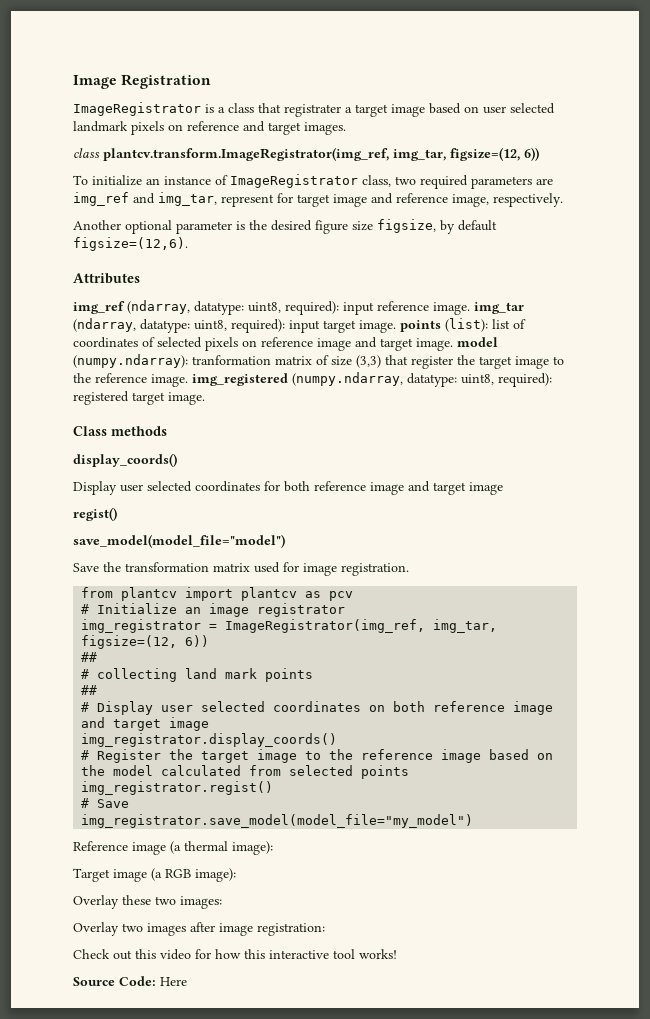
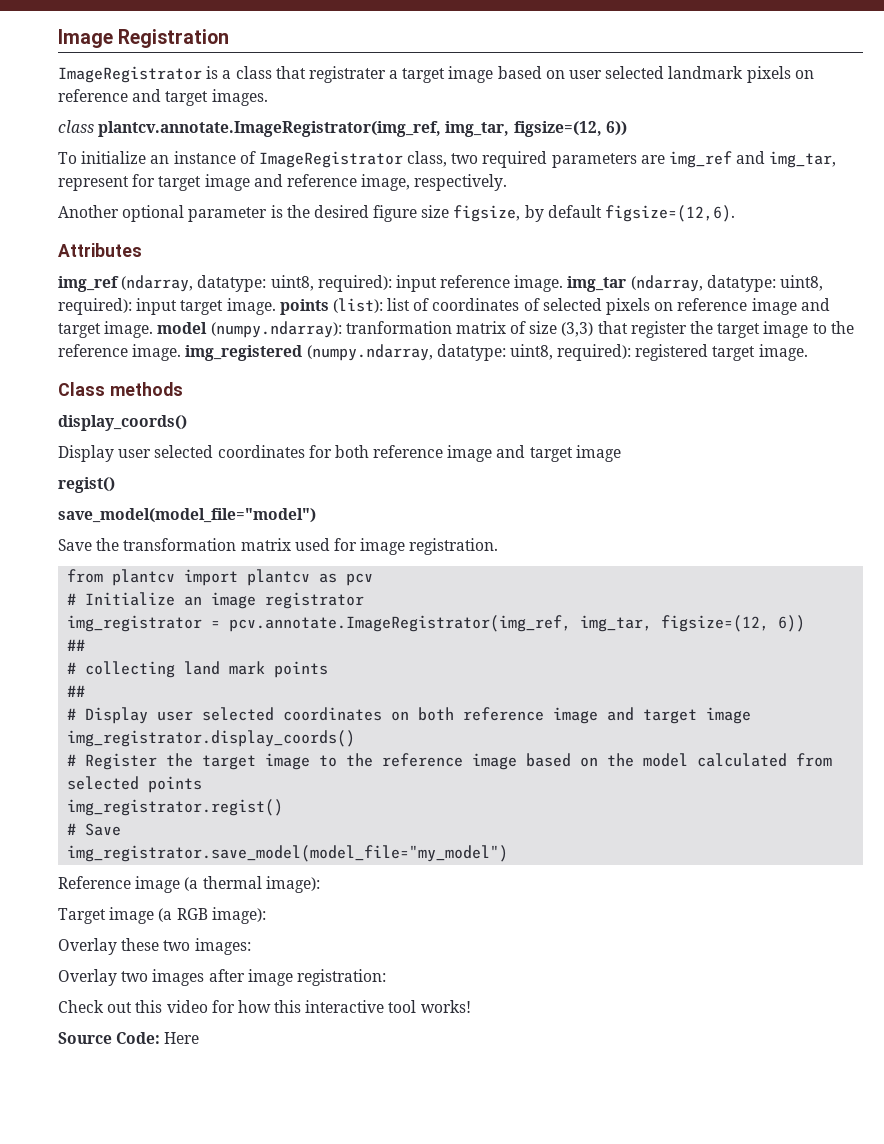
- class plantcv.transform.ImageRegistrator(img_ref, img_tar, figsize=(12, 6))
+ class plantcv.annotate.ImageRegistrator(img_ref, img_tar, figsize=(12, 6))
- img_registrator = ImageRegistrator(img_ref, img_tar, figsize=(12, 6))
+ img_registrator = pcv.annotate.ImageRegistrator(img_ref, img_tar, figsize=(12, 6))

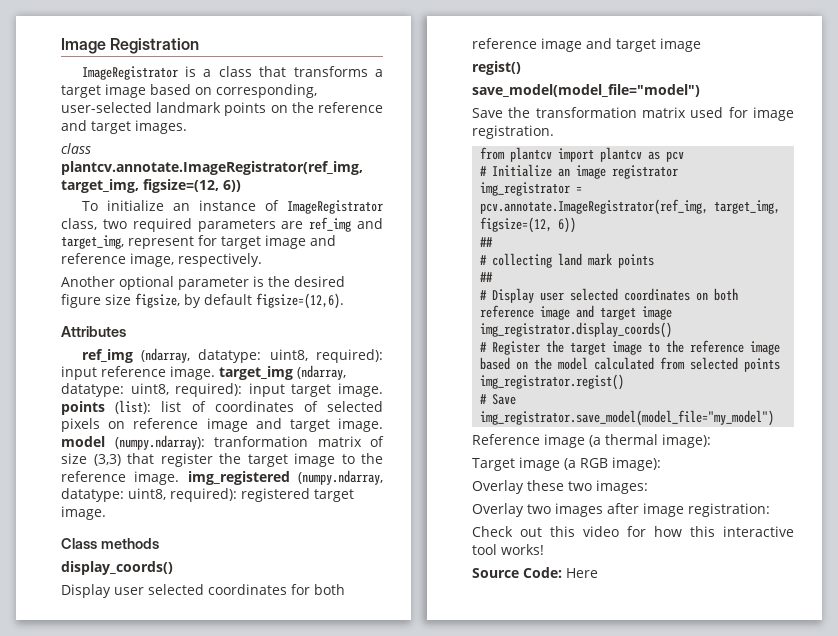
- ImageRegistrator is a class that registrater a target image based on user selected landmark pixels on reference and target images.
+ ImageRegistrator is a class that transforms a target image based on corresponding, user-selected landmark points on the reference and target images.
- class plantcv.annotate.ImageRegistrator(img_ref, img_tar, figsize=(12, 6))
+ class plantcv.annotate.ImageRegistrator(ref_img, target_img, figsize=(12, 6))
- To initialize an instance of ImageRegistrator class, two required parameters are img_ref and img_tar, represent for target image and reference image, respectively.
+ To initialize an instance of ImageRegistrator class, two required parameters are ref_img and target_img, represent for target image and reference image, respectively.
- img_ref (ndarray, datatype: uint8, required): input reference image. img_tar (ndarray, datatype: uint8, required): input target image. points (list): list of coordinates of selected pixels on reference image and target image. model (numpy.ndarray): tranformation matrix of size (3,3) that register the target image to the reference image. img_registered (numpy.ndarray, datatype: uint8, required): registered target image.
+ ref_img (ndarray, datatype: uint8, required): input reference image. target_img (ndarray, datatype: uint8, required): input target image. points (list): list of coordinates of selected pixels on reference image and target image. model (numpy.ndarray): tranformation matrix of size (3,3) that register the target image to the reference image. img_registered (numpy.ndarray, datatype: uint8, required): registered target image.
- img_registrator = pcv.annotate.ImageRegistrator(img_ref, img_tar, figsize=(12, 6))
+ img_registrator = pcv.annotate.ImageRegistrator(ref_img, target_img, figsize=(12, 6))

